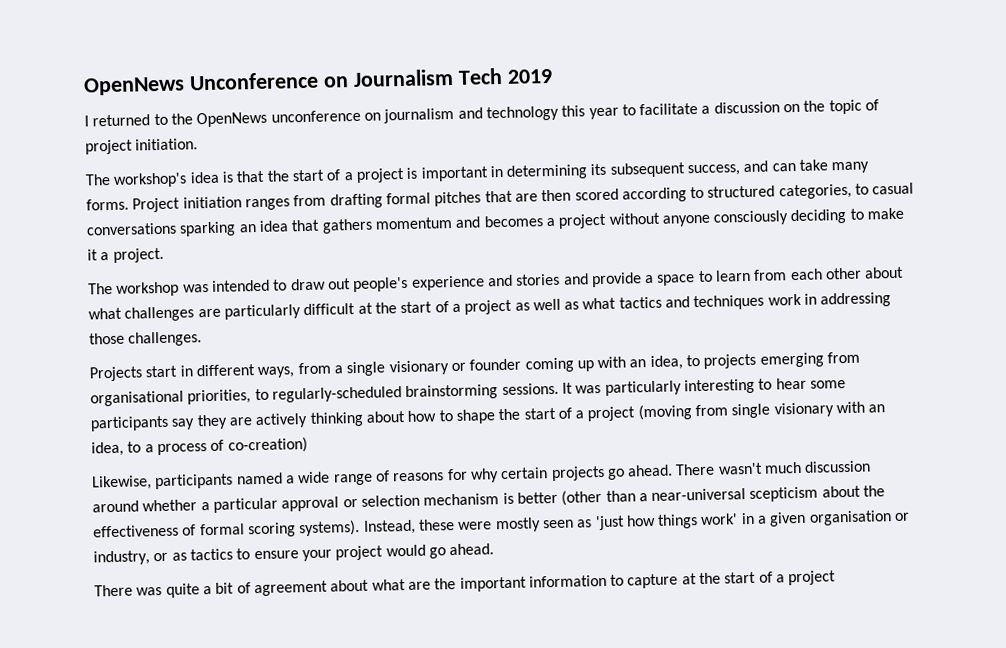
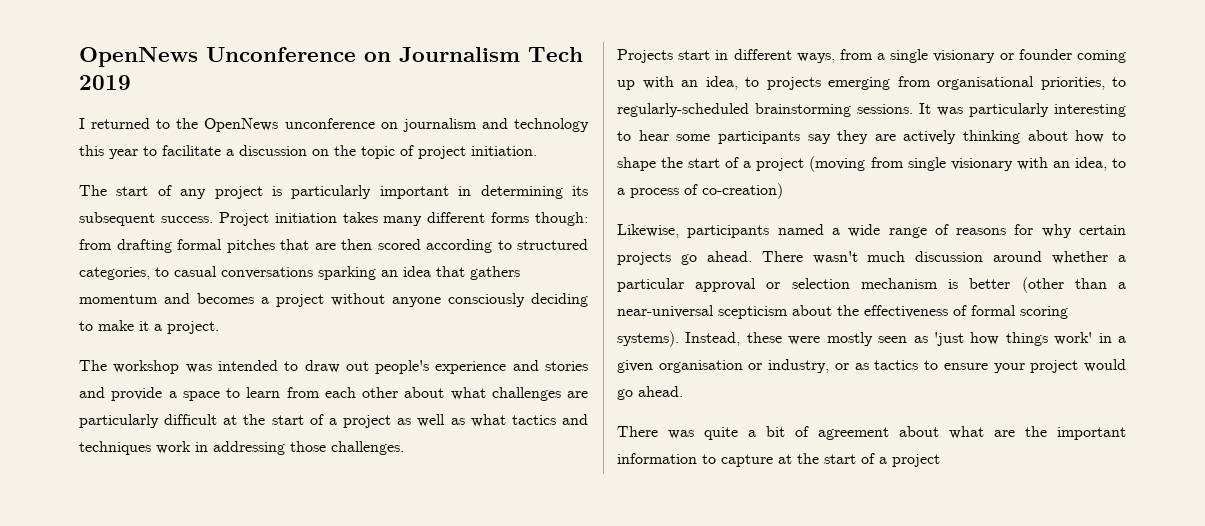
- The workshop's idea is that the start of a project is important in determining its subsequent success, and can take many forms. Project initiation ranges from drafting formal pitches that are then scored according to structured categories, to casual conversations sparking an idea that gathers momentum and becomes a project without anyone consciously deciding to make it a project.
+ The start of any project is particularly important in determining its subsequent success. Project initiation takes many different forms though: from drafting formal pitches that are then scored according to structured categories, to casual conversations sparking an idea that gathers momentum and becomes a project without anyone consciously deciding to make it a project.

